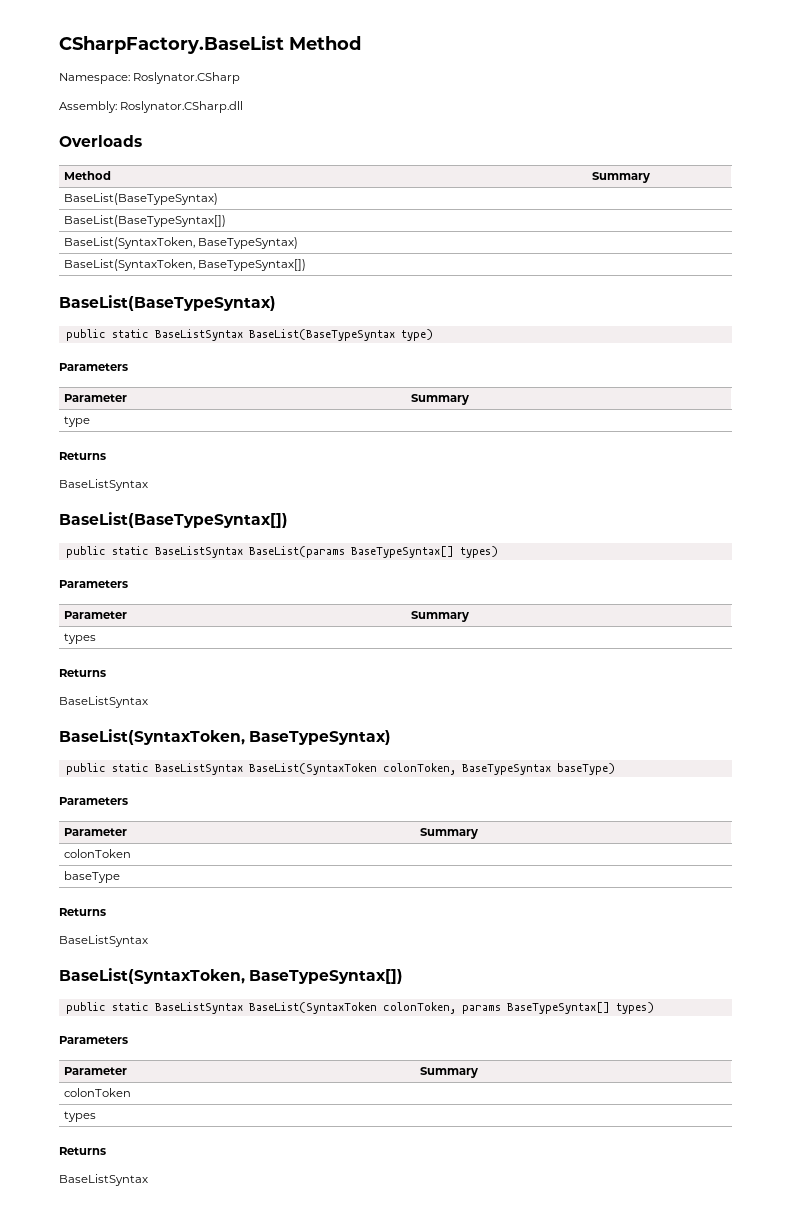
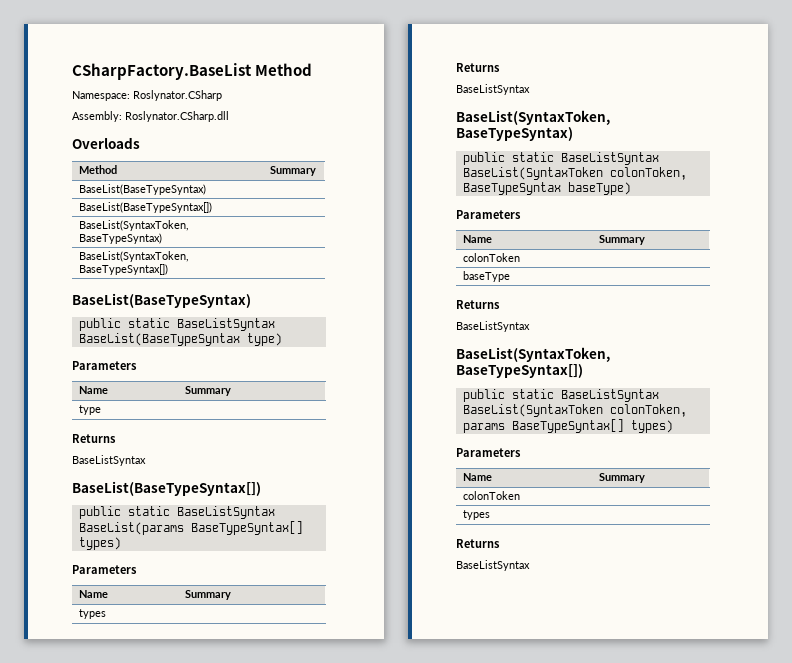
  public static BaseListSyntax BaseList(BaseTypeSyntax type)
  Parameters
- Parameter | Summary
+ Name | Summary
  public static BaseListSyntax BaseList(params BaseTypeSyntax[] types)
  Parameters
- Parameter | Summary
+ Name | Summary
  public static BaseListSyntax BaseList(SyntaxToken colonToken, BaseTypeSyntax baseType)
  Parameters
- Parameter | Summary
+ Name | Summary
  public static BaseListSyntax BaseList(SyntaxToken colonToken, params BaseTypeSyntax[] types)
  Parameters
- Parameter | Summary
+ Name | Summary

